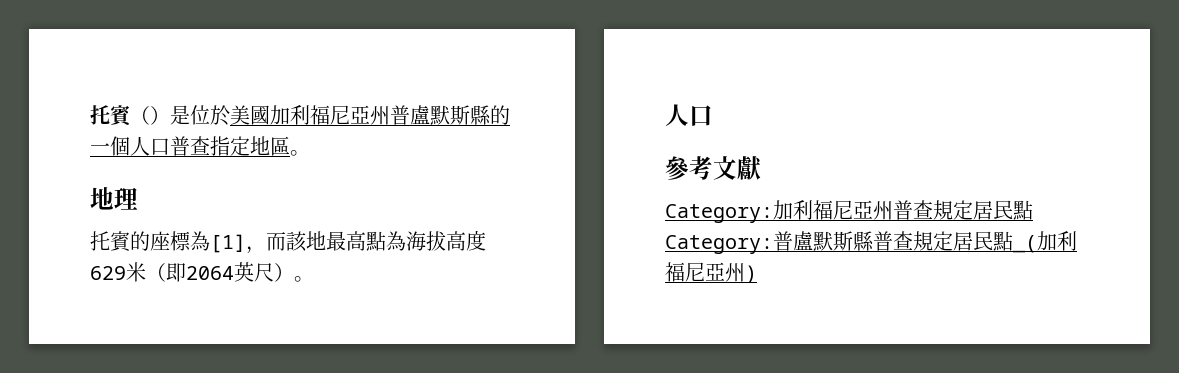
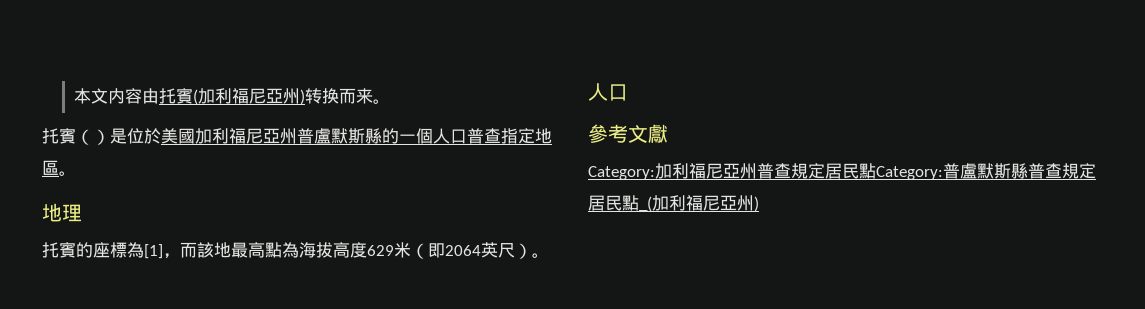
+ 本文内容由托賓(加利福尼亞州)转换而来。

